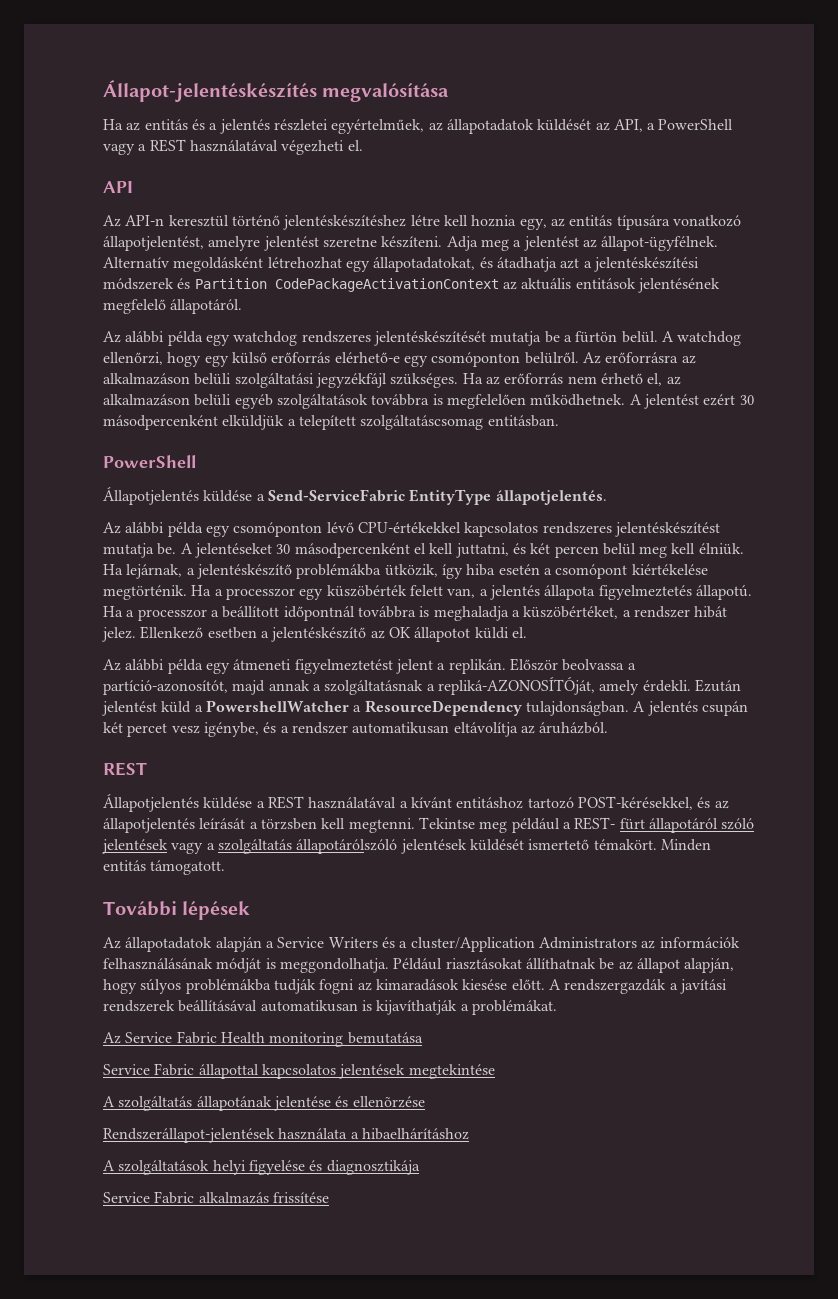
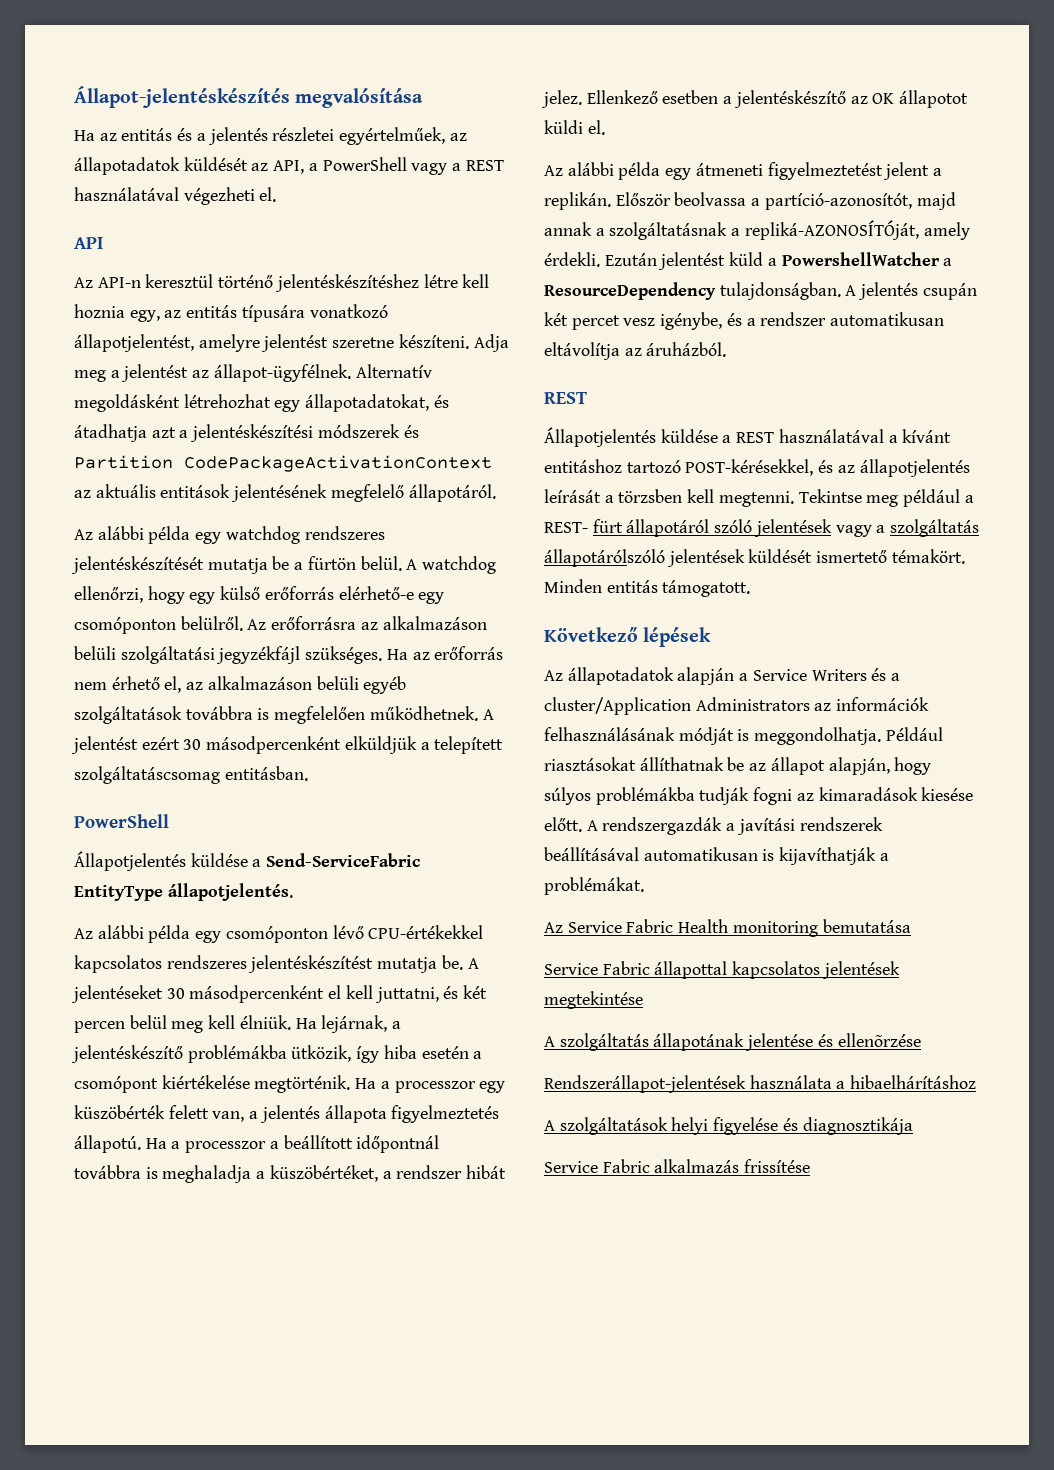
- További lépések
+ Következő lépések

